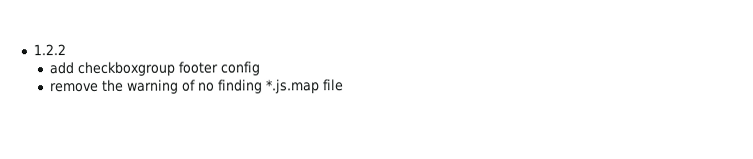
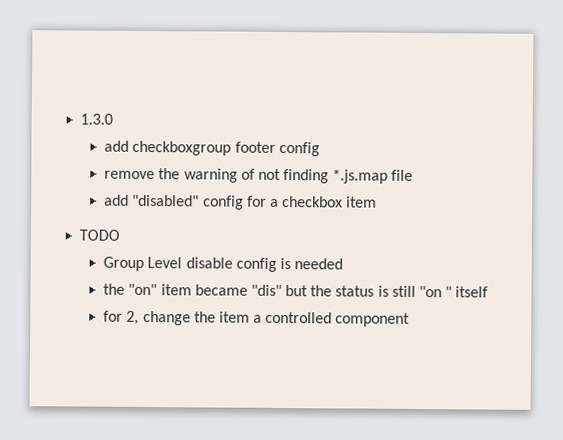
- 1.2.2
+ 1.3.0
- remove the warning of no finding *.js.map file
+ remove the warning of not finding *.js.map file
+ add "disabled" config for a checkbox item
+ TODO
+ Group Level disable config is needed
+ the "on" item became "dis" but the status is still "on " itself
+ for 2, change the item a controlled component

